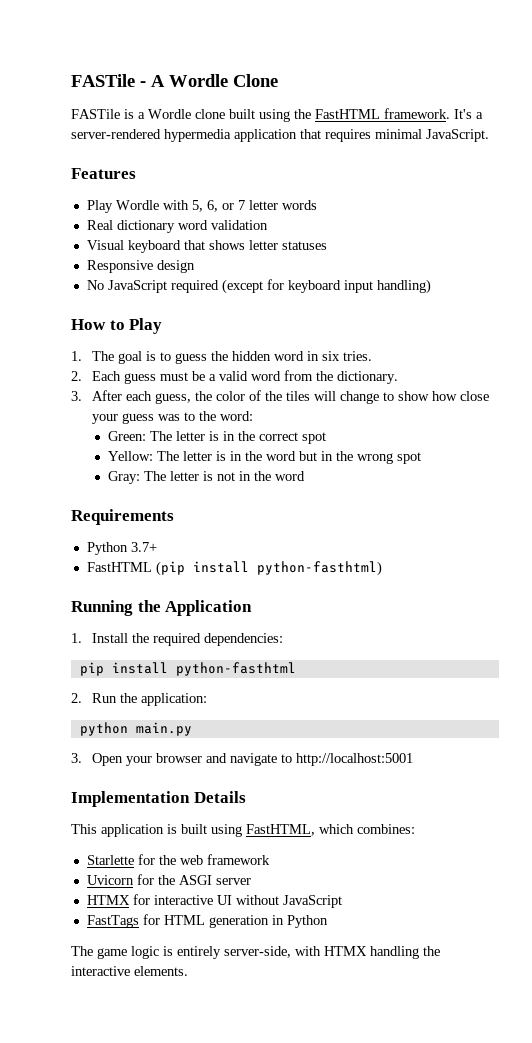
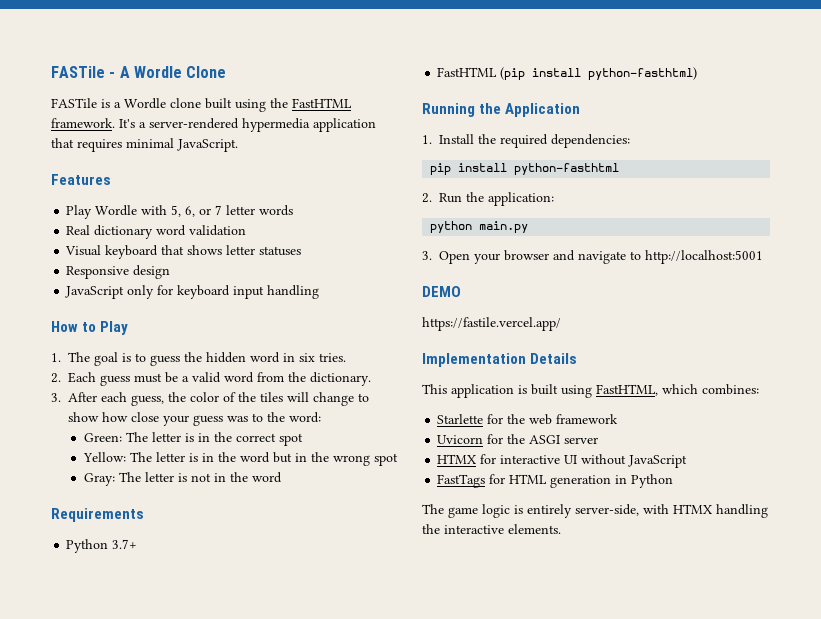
- No JavaScript required (except for keyboard input handling)
+ JavaScript only for keyboard input handling
+ DEMO
+ https://fastile.vercel.app/

